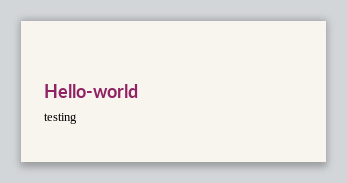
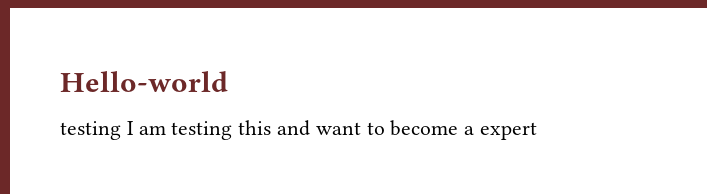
- testing
+ testing I am testing this and want to become a expert

